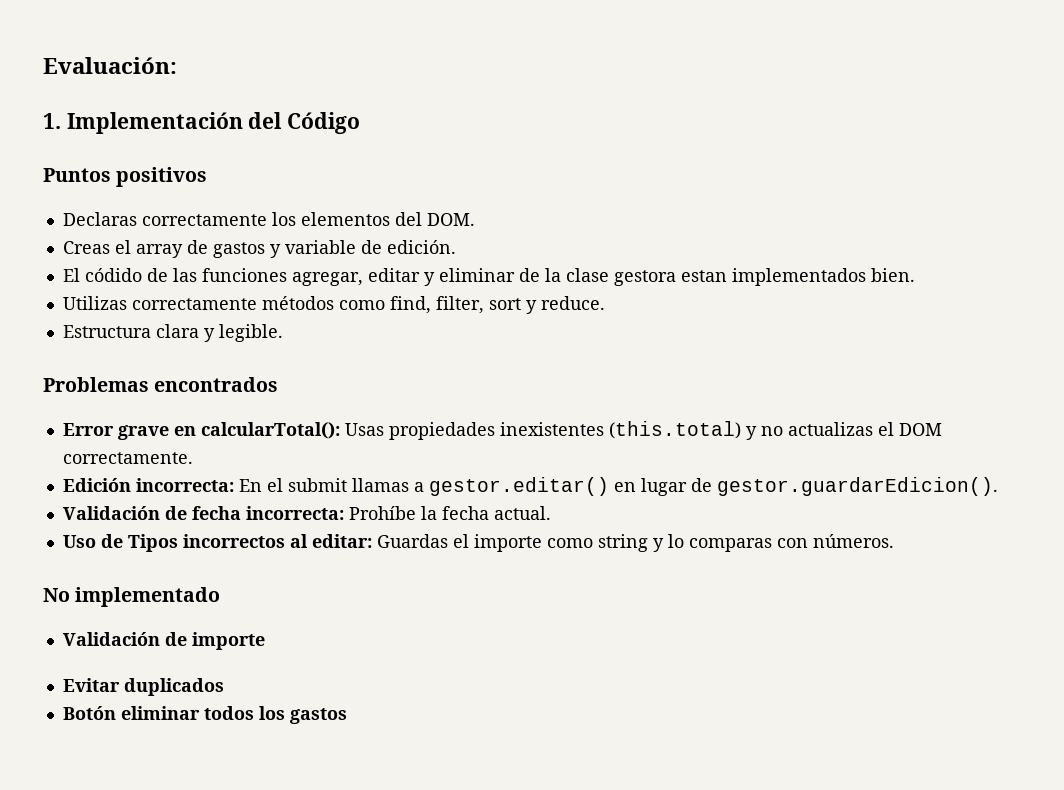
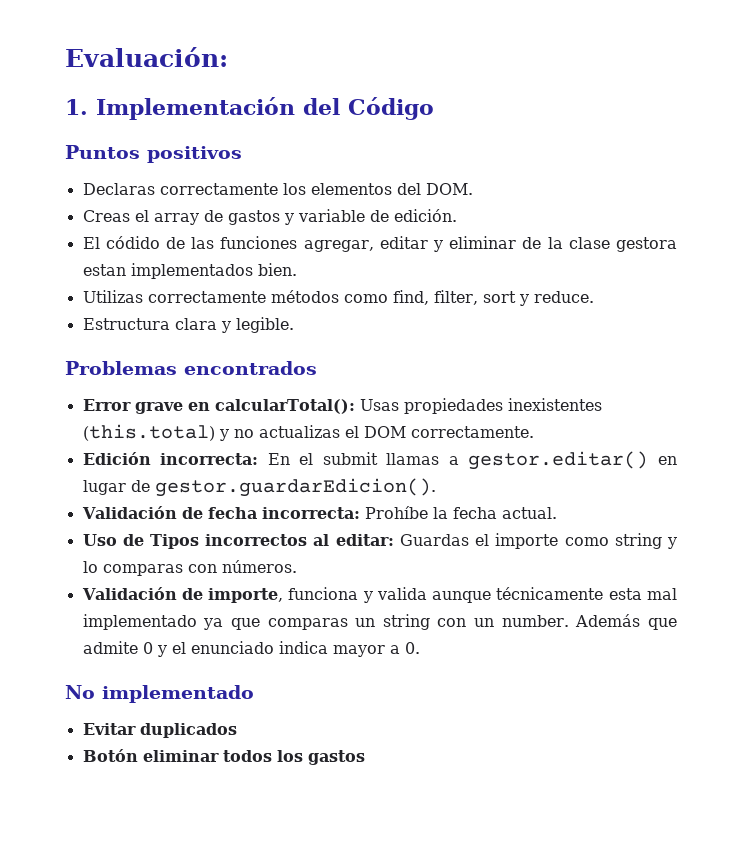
+ Validación de importe, funciona y valida aunque técnicamente esta mal implementado ya que comparas un string con un number. Además que admite 0 y el enunciado indica mayor a 0.
- Validación de importe

